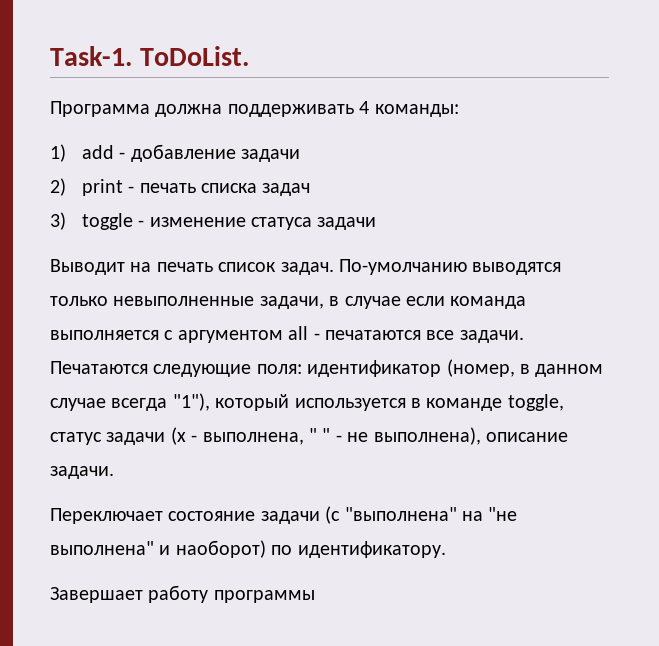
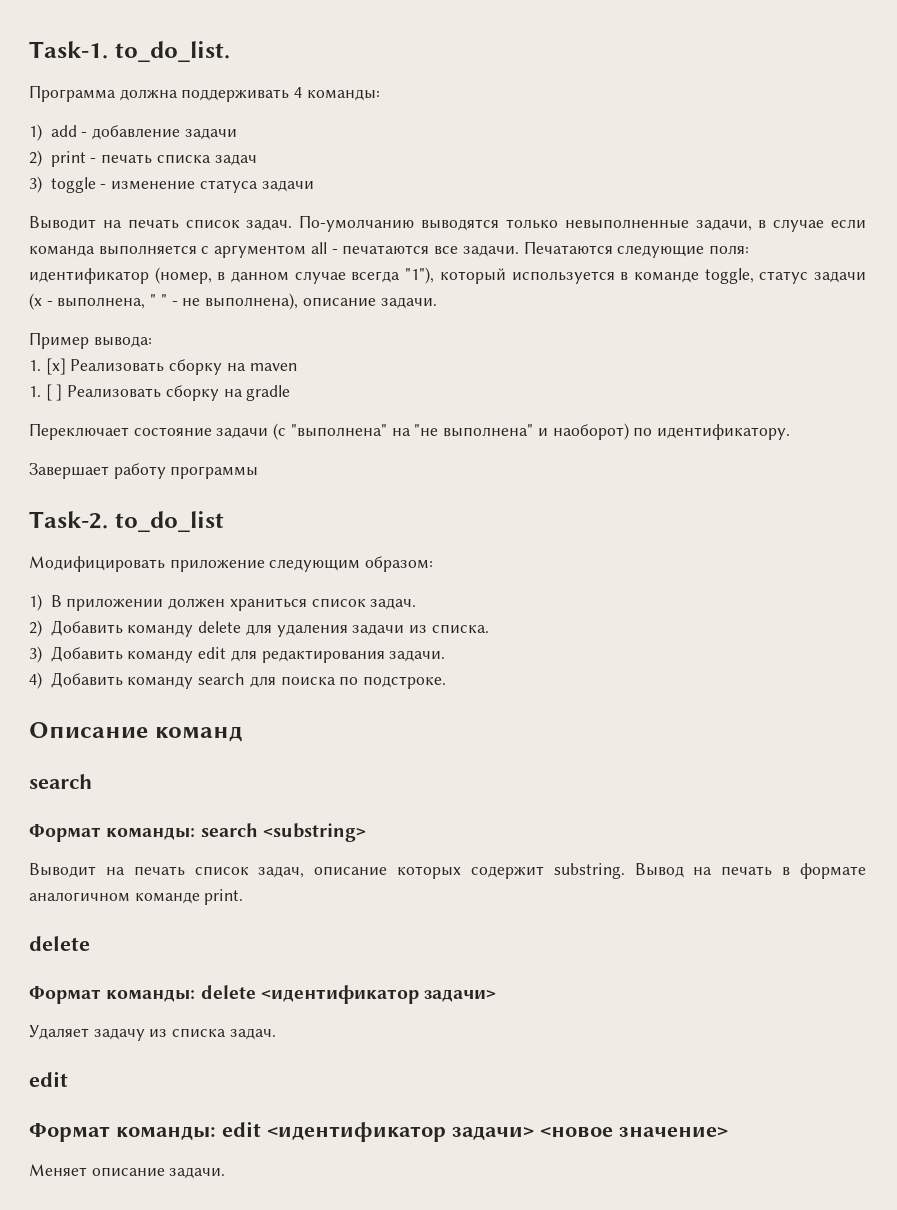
- Task-1. ToDoList.
+ Task-1. to_do_list.
+ Пример вывода:
+ 1. [x] Реализовать сборку на maven
+ 1. [ ] Реализовать сборку на gradle
+ Task-2. to_do_list
+ Модифицировать приложение следующим образом:
+ 1) В приложении должен храниться список задач.
+ 2) Добавить команду delete для удаления задачи из списка.
+ 3) Добавить команду edit для редактирования задачи.
+ 4) Добавить команду search для поиска по подстроке.
+ Описание команд
+ search
+ Формат команды: search <substring>
+ Выводит на печать список задач, описание которых содержит substring. Вывод на печать в формате аналогичном команде print.
+ delete
+ Формат команды: delete <идентификатор задачи>
+ Удаляет задачу из списка задач.
+ edit
+ Формат команды: edit <идентификатор задачи> <новое значение>
+ Меняет описание задачи.

